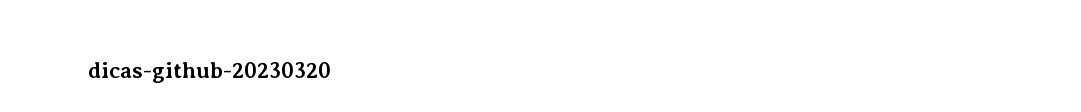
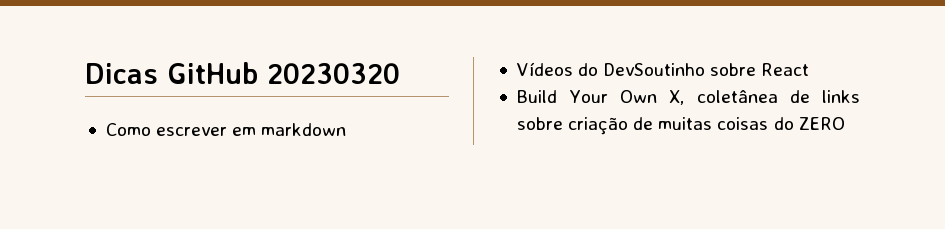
- dicas-github-20230320
+ Dicas GitHub 20230320
+ Como escrever em markdown
+ Vídeos do DevSoutinho sobre React
+ Build Your Own X, coletânea de links sobre criação de muitas coisas do ZERO

